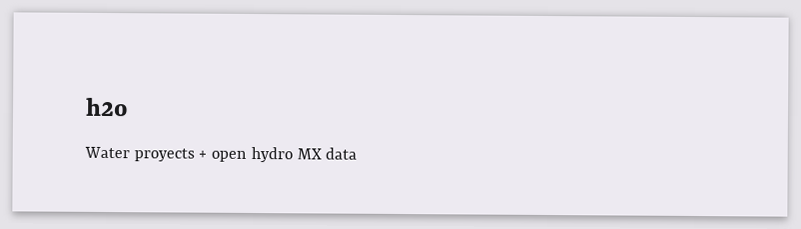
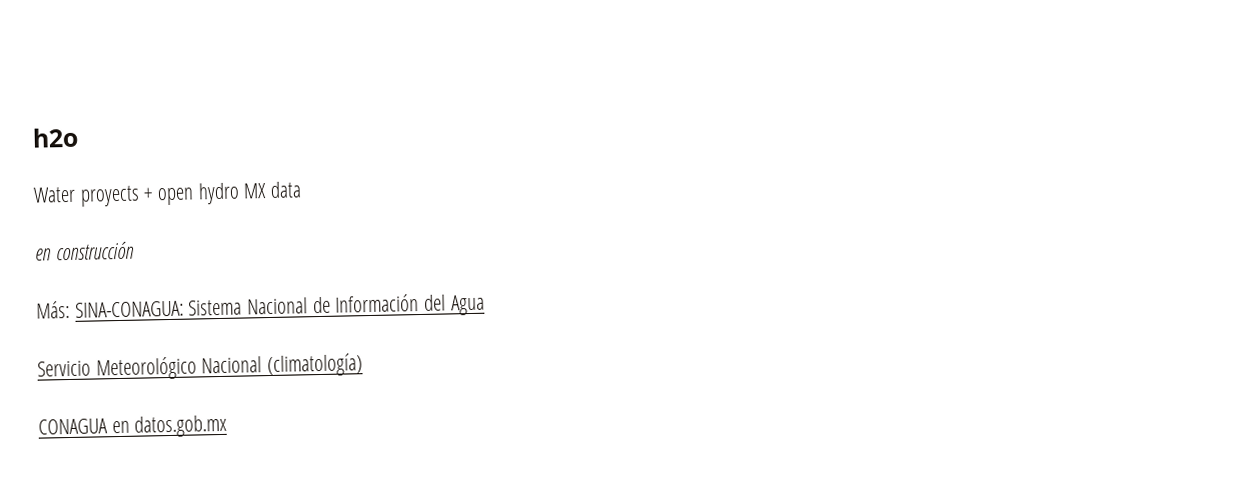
+ en construcción
+ Más: SINA-CONAGUA: Sistema Nacional de Información del Agua
+ Servicio Meteorológico Nacional (climatología)
+ CONAGUA en datos.gob.mx

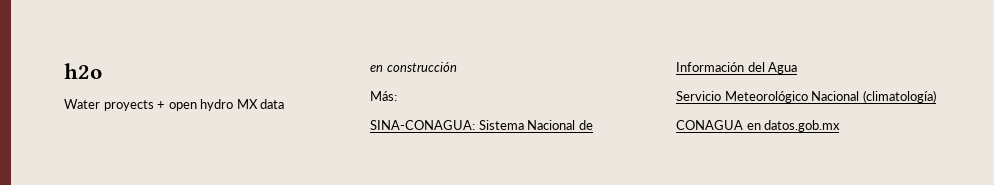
- Más: SINA-CONAGUA: Sistema Nacional de Información del Agua
+ Más:
+ SINA-CONAGUA: Sistema Nacional de Información del Agua

